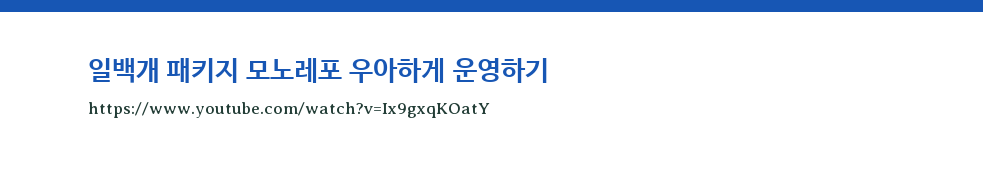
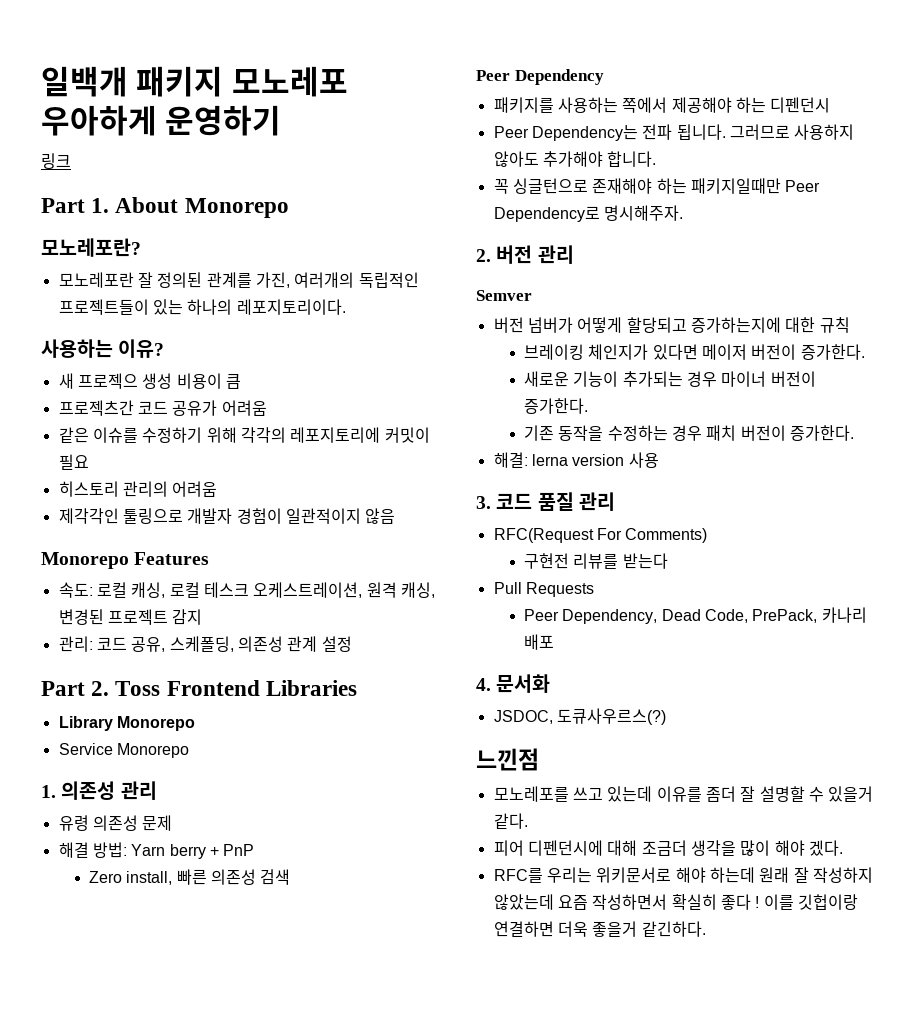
- https://www.youtube.com/watch?v=Ix9gxqKOatY
+ 링크
+ Part 1. About Monorepo
+ 모노레포란?
+ 모노레포란 잘 정의된 관계를 가진, 여러개의 독립적인 프로젝트들이 있는 하나의 레포지토리이다.
+ 사용하는 이유?
+ 새 프로젝으 생성 비용이 큼
+ 프로젝츠간 코드 공유가 어려움
+ 같은 이슈를 수정하기 위해 각각의 레포지토리에 커밋이 필요
+ 히스토리 관리의 어려움
+ 제각각인 툴링으로 개발자 경험이 일관적이지 않음
+ Monorepo Features
+ 속도: 로컬 캐싱, 로컬 테스크 오케스트레이션, 원격 캐싱, 변경된 프로젝트 감지
+ 관리: 코드 공유, 스케폴딩, 의존성 관계 설정
+ Part 2. Toss Frontend Libraries
+ Library Monorepo
+ Service Monorepo
+ 1. 의존성 관리
+ 유령 의존성 문제
+ 해결 방법: Yarn berry + PnP
+ Zero install, 빠른 의존성 검색
+ Peer Dependency
+ 패키지를 사용하는 쪽에서 제공해야 하는 디펜던시
+ Peer Dependency는 전파 됩니다. 그러므로 사용하지 않아도 추가해야 합니다.
+ 꼭 싱글턴으로 존재해야 하는 패키지일때만 Peer Dependency로 명시해주자.
+ 2. 버전 관리
+ Semver
+ 버전 넘버가 어떻게 할당되고 증가하는지에 대한 규칙
+ 브레이킹 체인지가 있다면 메이저 버전이 증가한다.
+ 새로운 기능이 추가되는 경우 마이너 버전이 증가한다.
+ 기존 동작을 수정하는 경우 패치 버전이 증가한다.
+ 해결: lerna version 사용
+ 3. 코드 품질 관리
+ RFC(Request For Comments)
+ 구현전 리뷰를 받는다
+ Pull Requests
+ Peer Dependency, Dead Code, PrePack, 카나리 배포
+ 4. 문서화
+ JSDOC, 도큐사우르스(?)
+ 느낀점
+ 모노레포를 쓰고 있는데 이유를 좀더 잘 설명할 수 있을거 같다.
+ 피어 디펜던시에 대해 조금더 생각을 많이 해야 겠다.
+ RFC를 우리는 위키문서로 해야 하는데 원래 잘 작성하지 않았는데 요즘 작성하면서 확실히 좋다 ! 이를 깃헙이랑 연결하면 더욱 좋을거 같긴하다.

